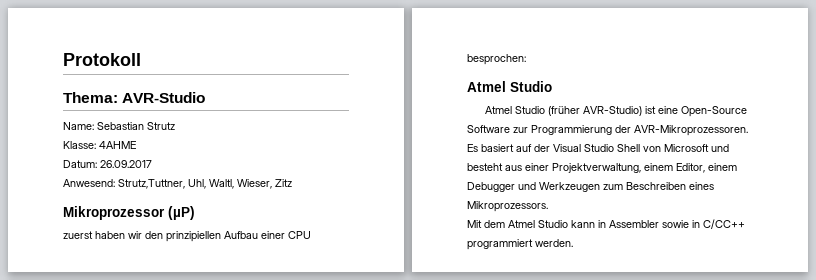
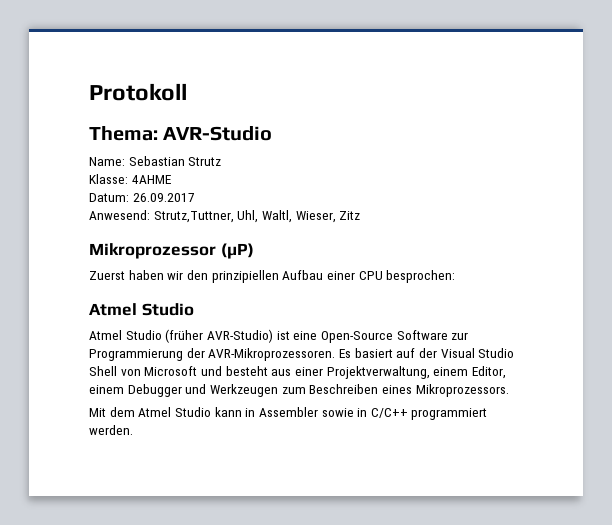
- zuerst haben wir den prinzipiellen Aufbau einer CPU besprochen:
+ Zuerst haben wir den prinzipiellen Aufbau einer CPU besprochen:
- Mit dem Atmel Studio kann in Assembler sowie in C/CC++ programmiert werden.
+ Mit dem Atmel Studio kann in Assembler sowie in C/C++ programmiert werden.

